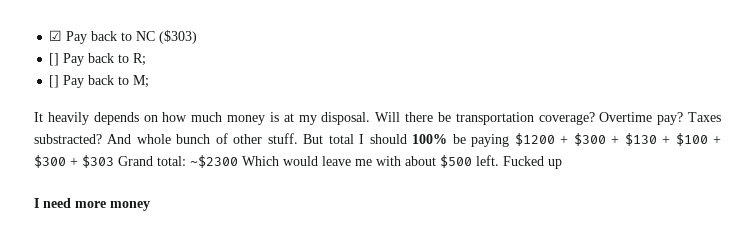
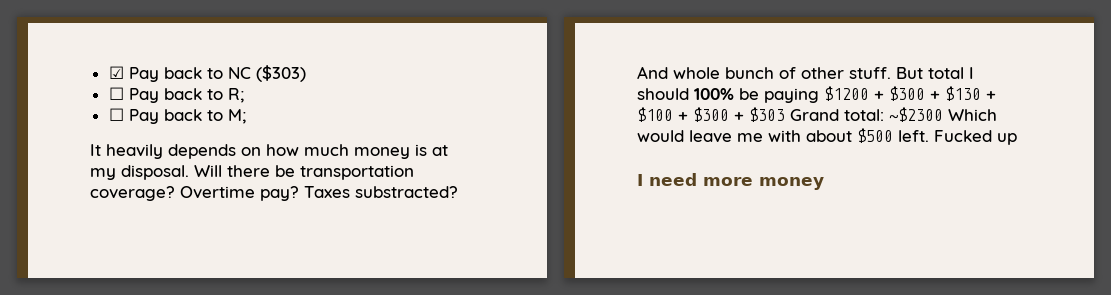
- [] Pay back to R;
+ ☐ Pay back to R;
- [] Pay back to M;
+ ☐ Pay back to M;

